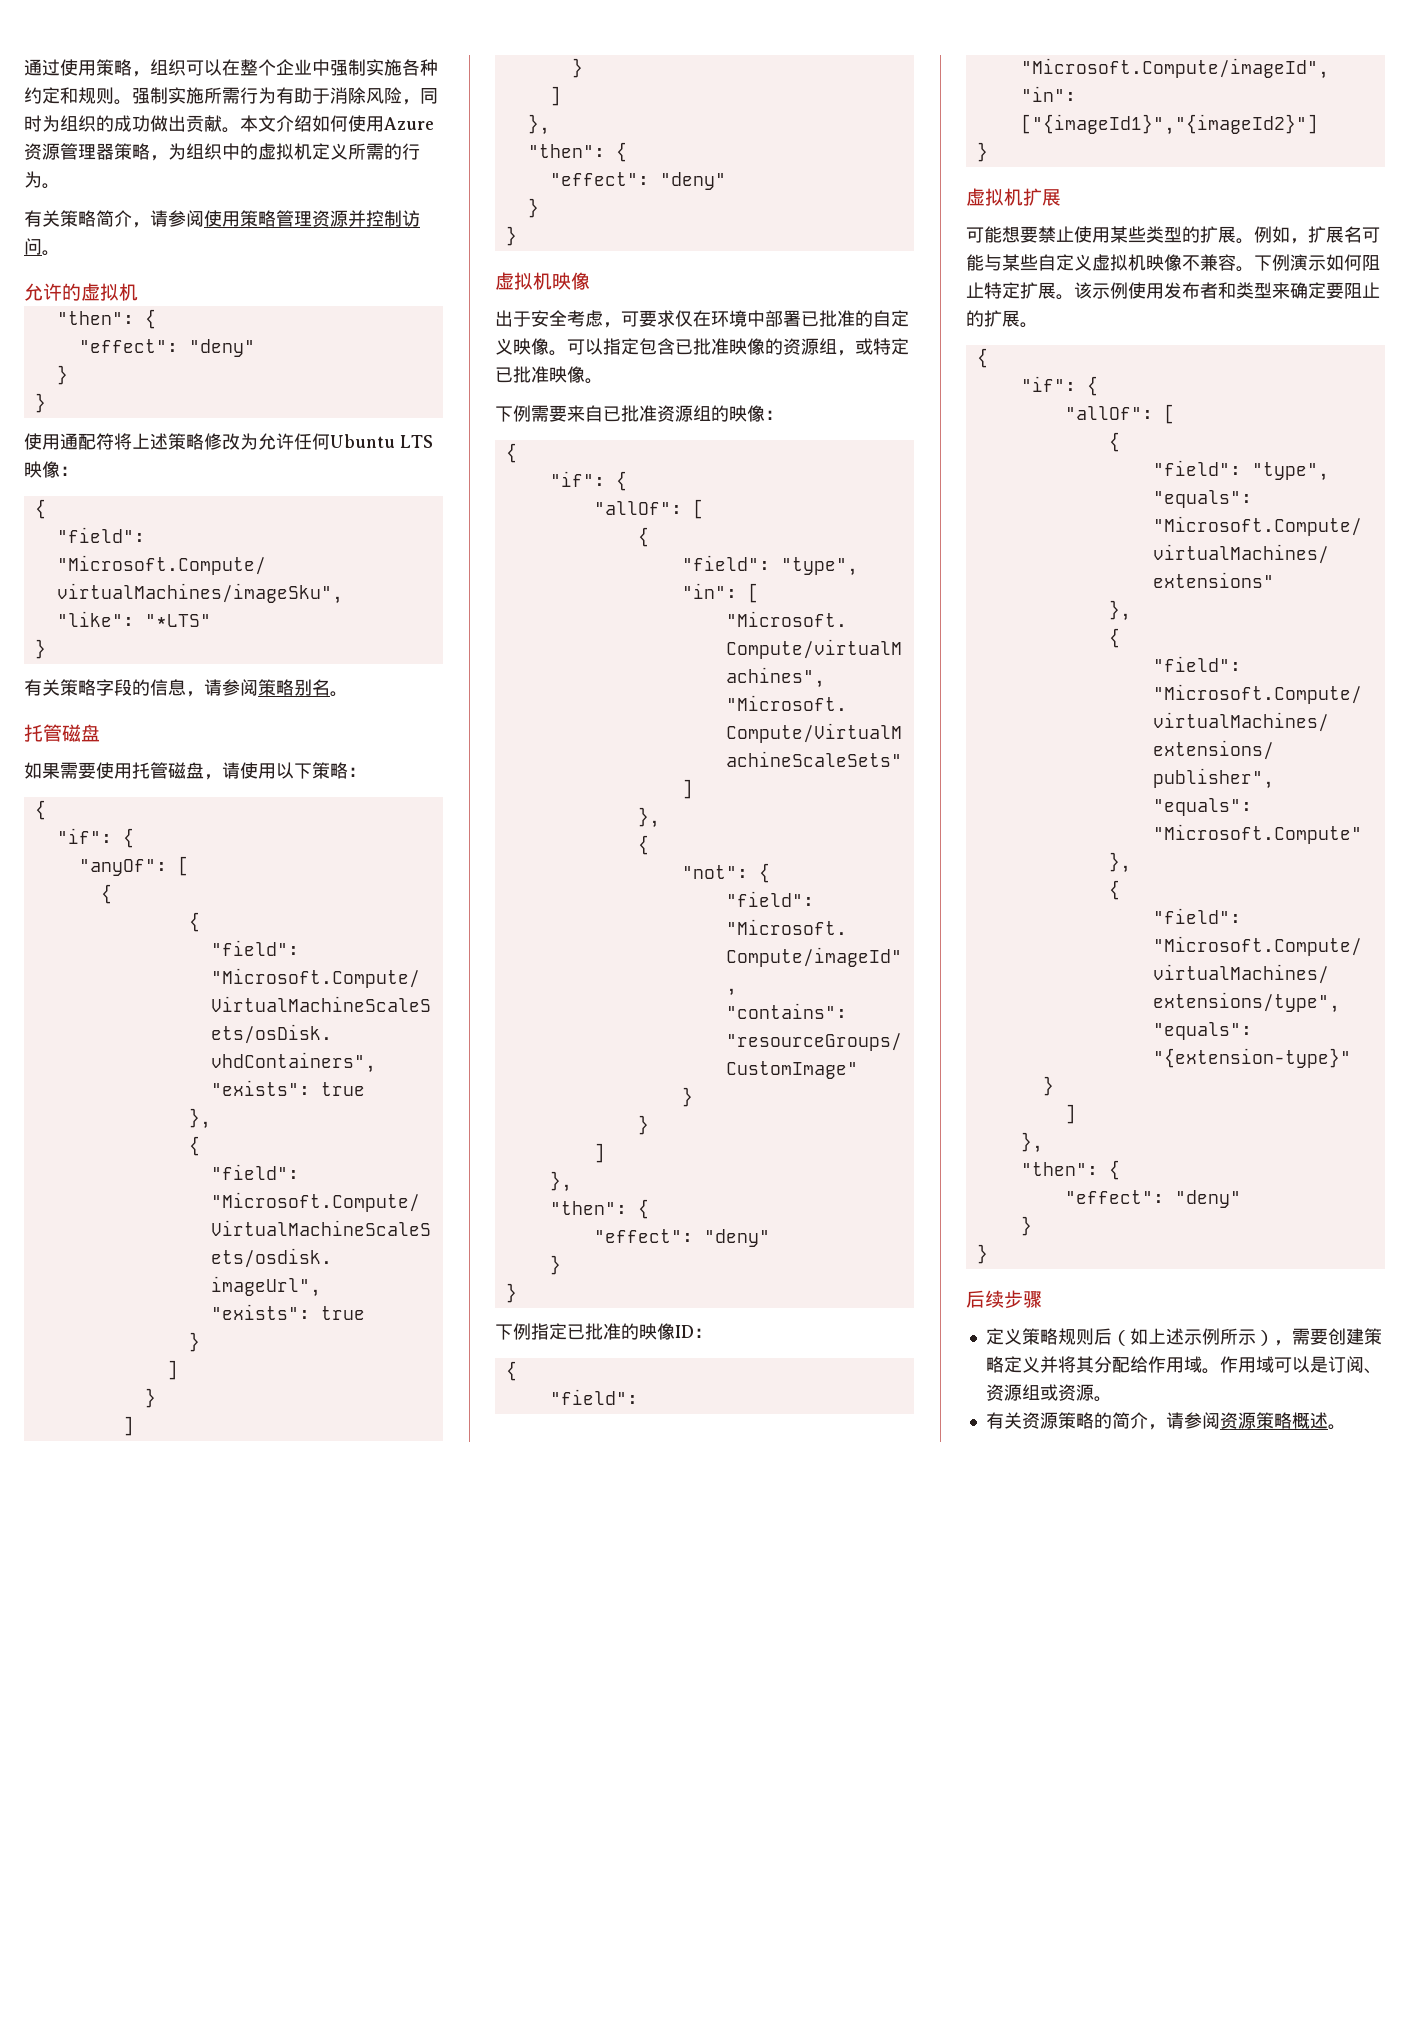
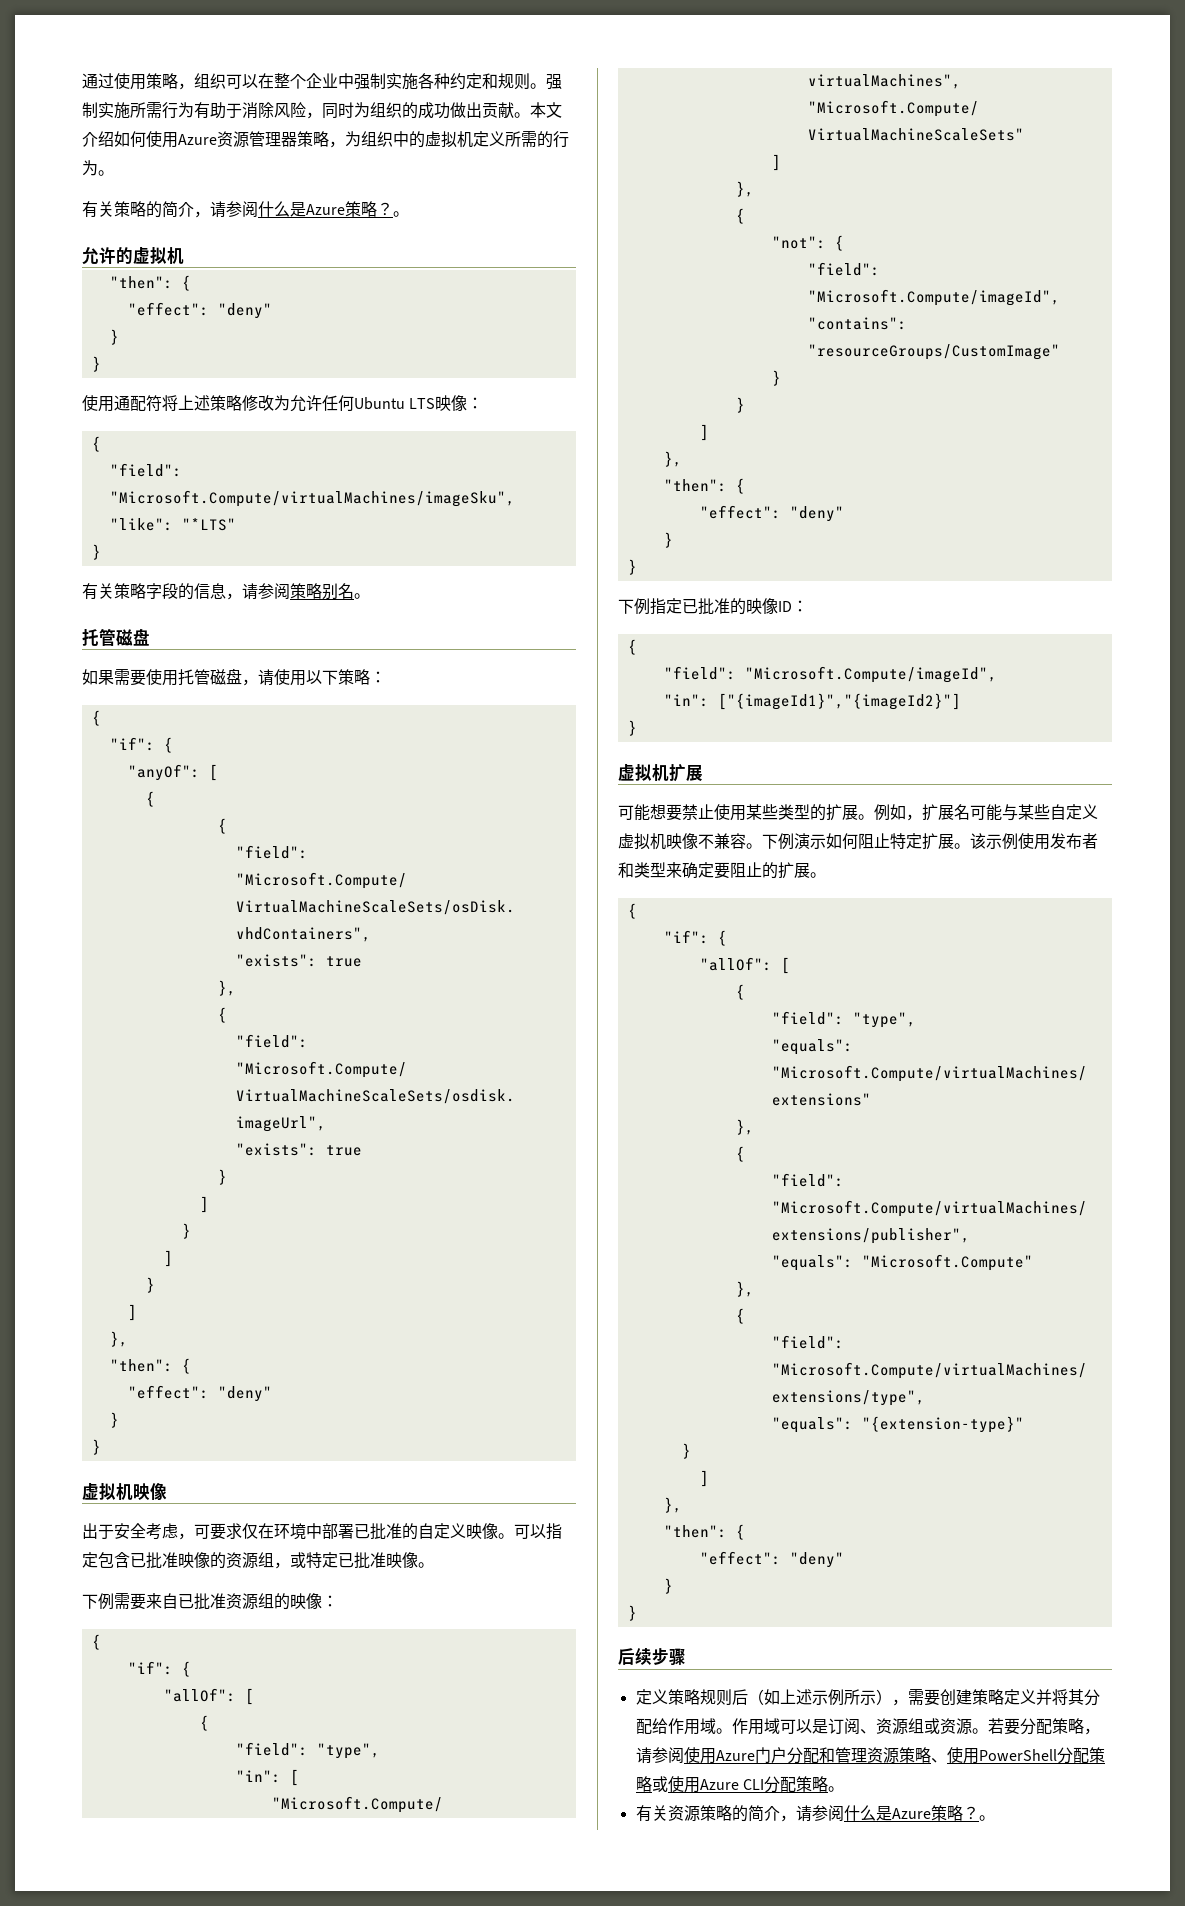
- 有关策略简介，请参阅使用策略管理资源并控制访问。
+ 有关策略的简介，请参阅什么是Azure策略？。
+ 若要分配策略，请参阅使用Azure门户分配和管理资源策略、使用PowerShell分配策略或使用Azure CLI分配策略。
- 有关资源策略的简介，请参阅资源策略概述。
+ 有关资源策略的简介，请参阅什么是Azure策略？。

